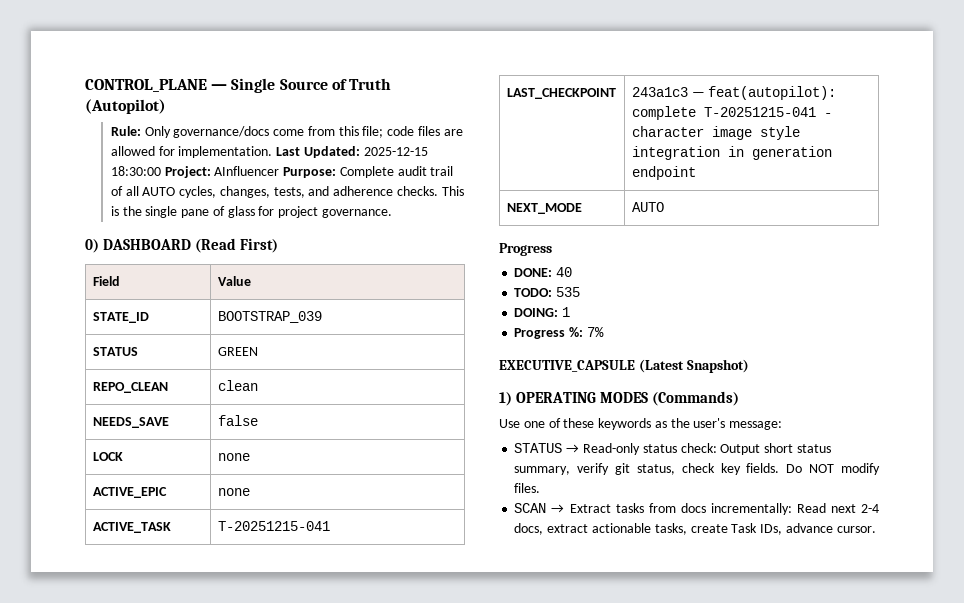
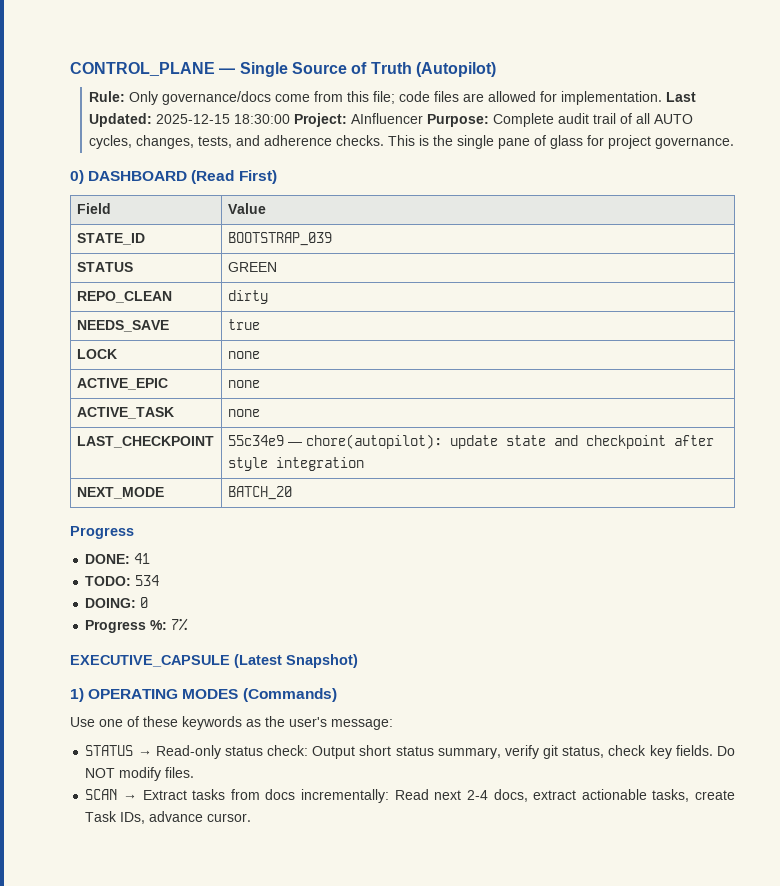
- REPO_CLEAN | clean
+ REPO_CLEAN | dirty
- NEEDS_SAVE | false
+ NEEDS_SAVE | true
- ACTIVE_TASK | T-20251215-041
+ ACTIVE_TASK | none
- LAST_CHECKPOINT | 243a1c3 — feat(autopilot): complete T-20251215-041 - character image style integration in generation endpoint
+ LAST_CHECKPOINT | 55c34e9 — chore(autopilot): update state and checkpoint after style integration
- NEXT_MODE | AUTO
+ NEXT_MODE | BATCH_20
- DONE: 40
+ DONE: 41
- TODO: 535
+ TODO: 534
- DOING: 1
+ DOING: 0

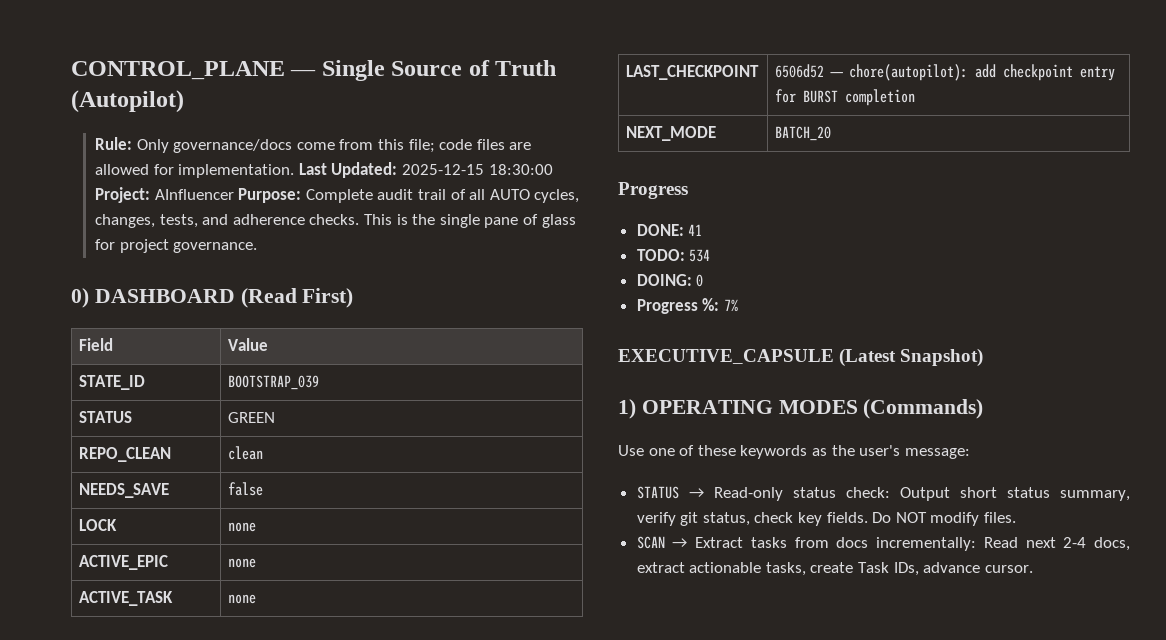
- REPO_CLEAN | dirty
+ REPO_CLEAN | clean
- NEEDS_SAVE | true
+ NEEDS_SAVE | false
- LAST_CHECKPOINT | 55c34e9 — chore(autopilot): update state and checkpoint after style integration
+ LAST_CHECKPOINT | 6506d52 — chore(autopilot): add checkpoint entry for BURST completion

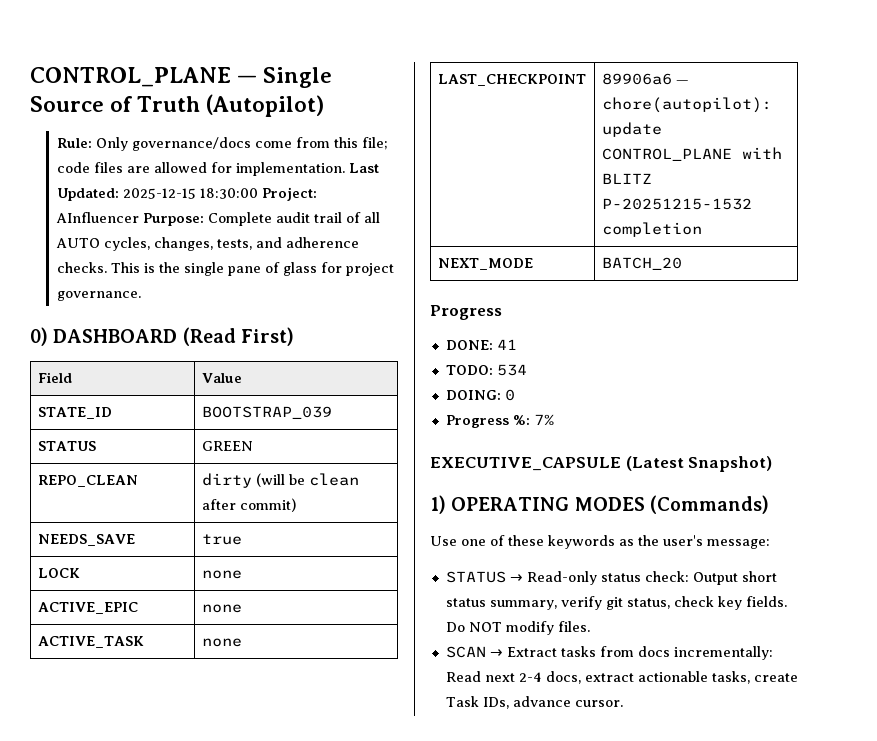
- REPO_CLEAN | clean
+ REPO_CLEAN | dirty (will be clean after commit)
- NEEDS_SAVE | false
+ NEEDS_SAVE | true
- LAST_CHECKPOINT | 6506d52 — chore(autopilot): add checkpoint entry for BURST completion
+ LAST_CHECKPOINT | 89906a6 — chore(autopilot): update CONTROL_PLANE with BLITZ P-20251215-1532 completion

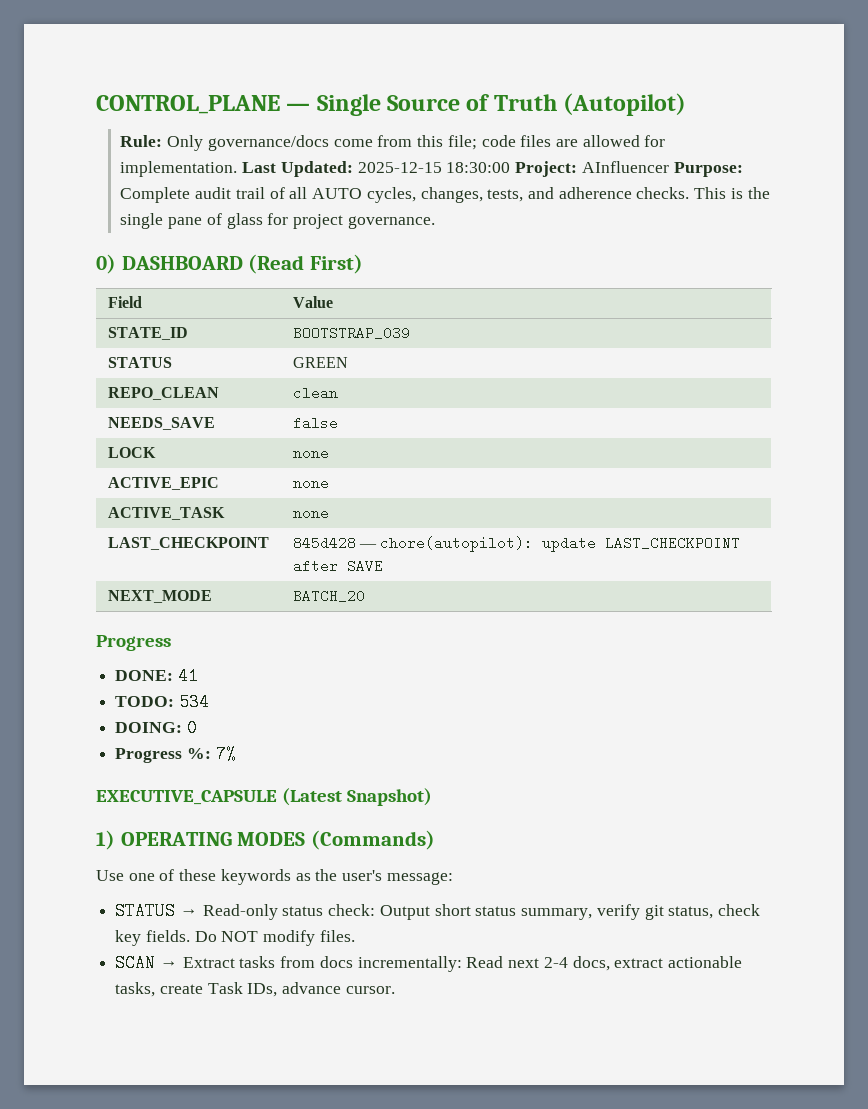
- REPO_CLEAN | dirty (will be clean after commit)
+ REPO_CLEAN | clean
- NEEDS_SAVE | true
+ NEEDS_SAVE | false
- LAST_CHECKPOINT | 89906a6 — chore(autopilot): update CONTROL_PLANE with BLITZ P-20251215-1532 completion
+ LAST_CHECKPOINT | 845d428 — chore(autopilot): update LAST_CHECKPOINT after SAVE

